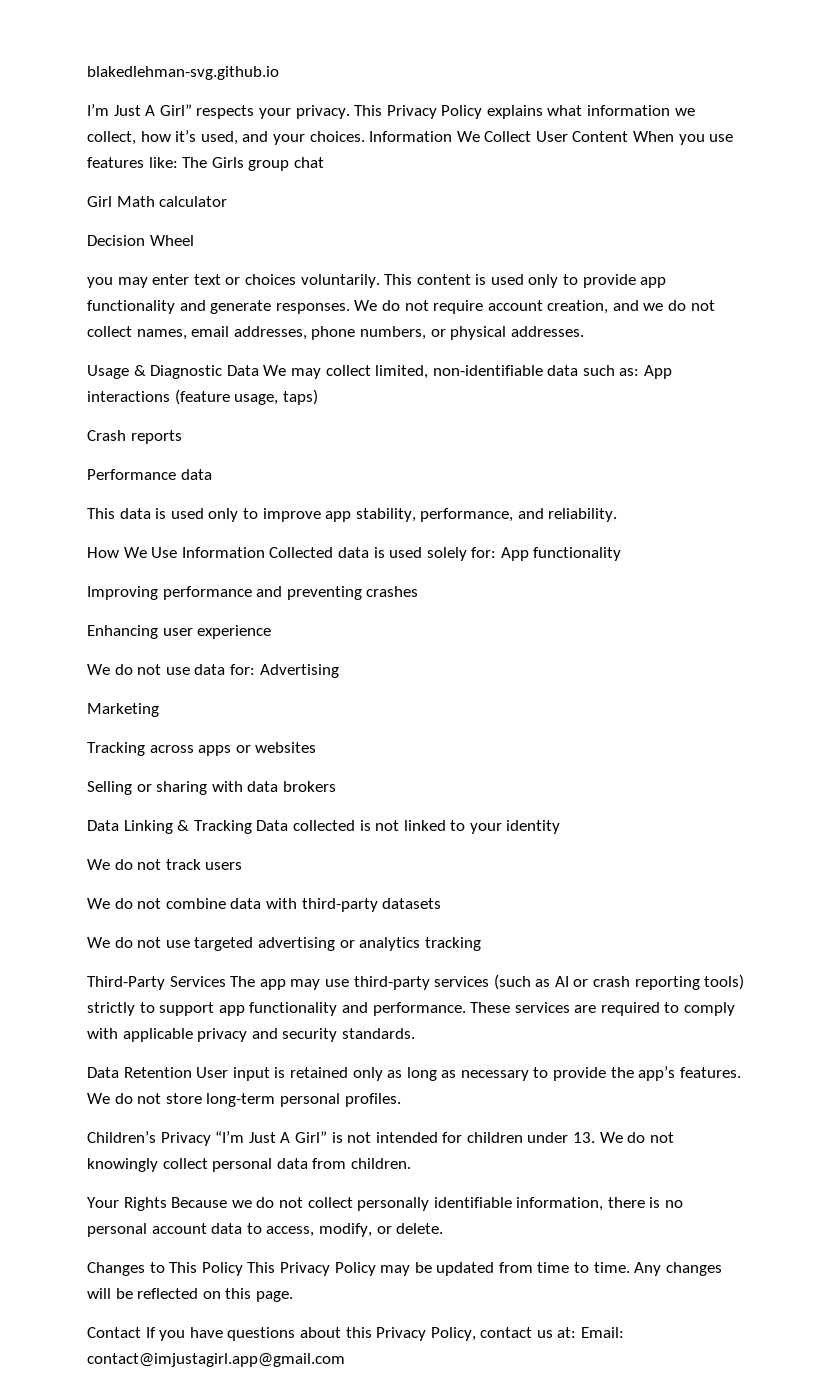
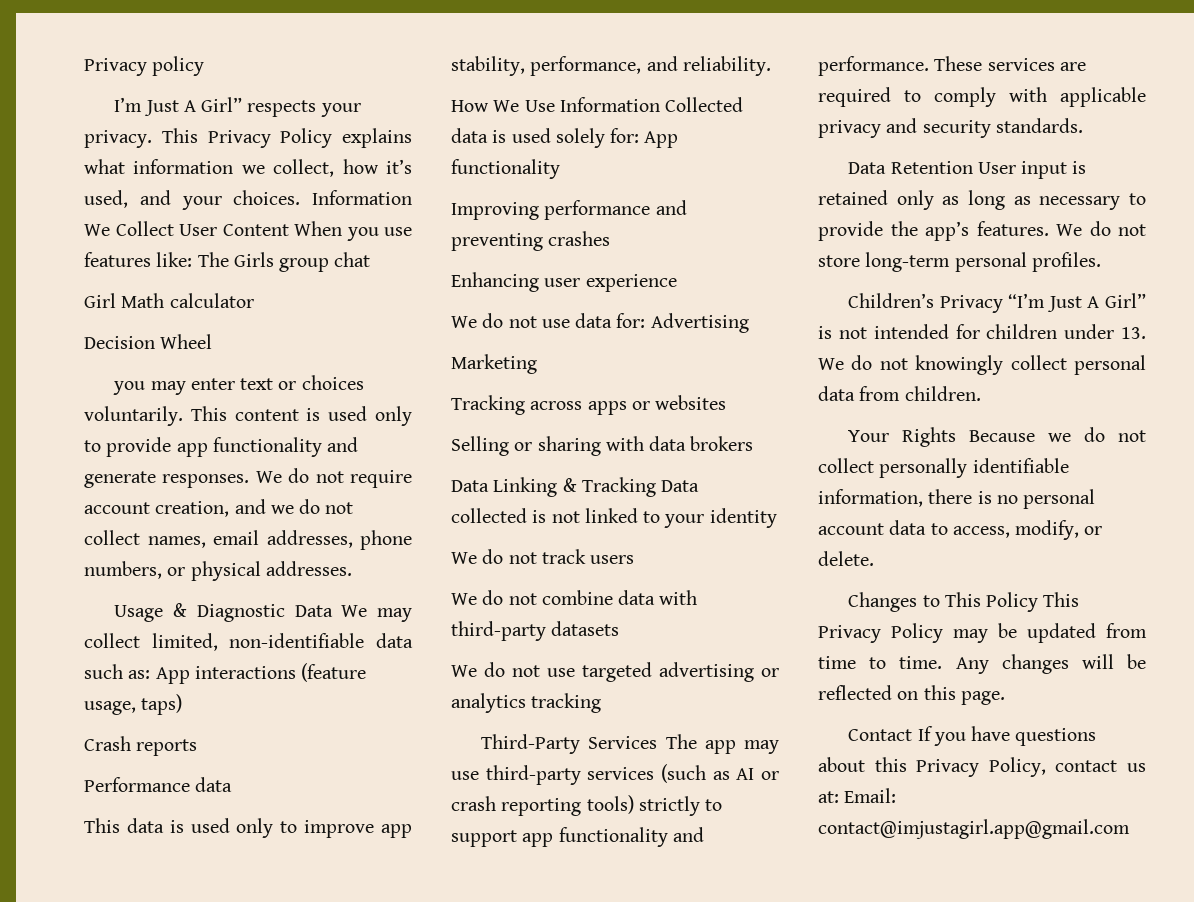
- blakedlehman-svg.github.io
+ Privacy policy

